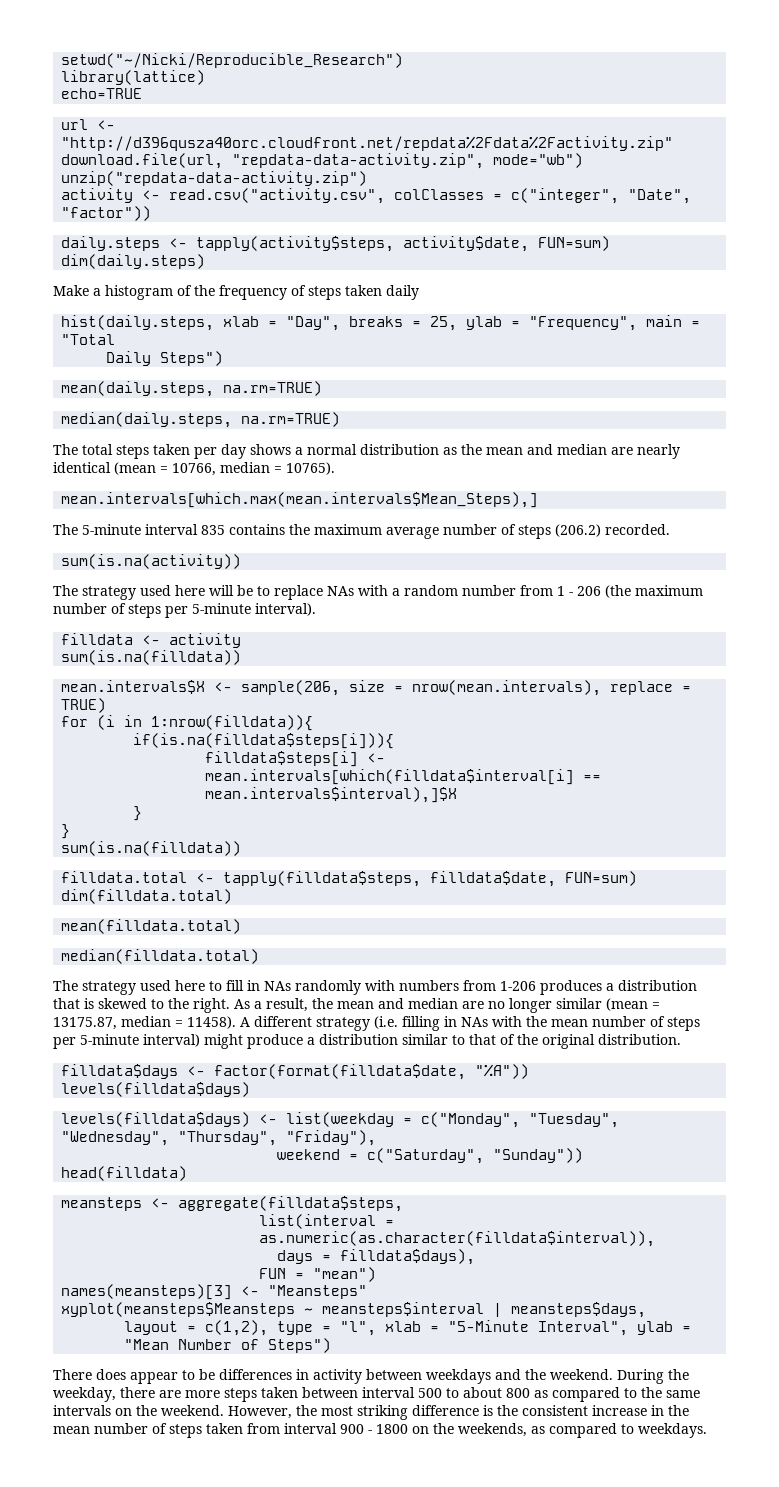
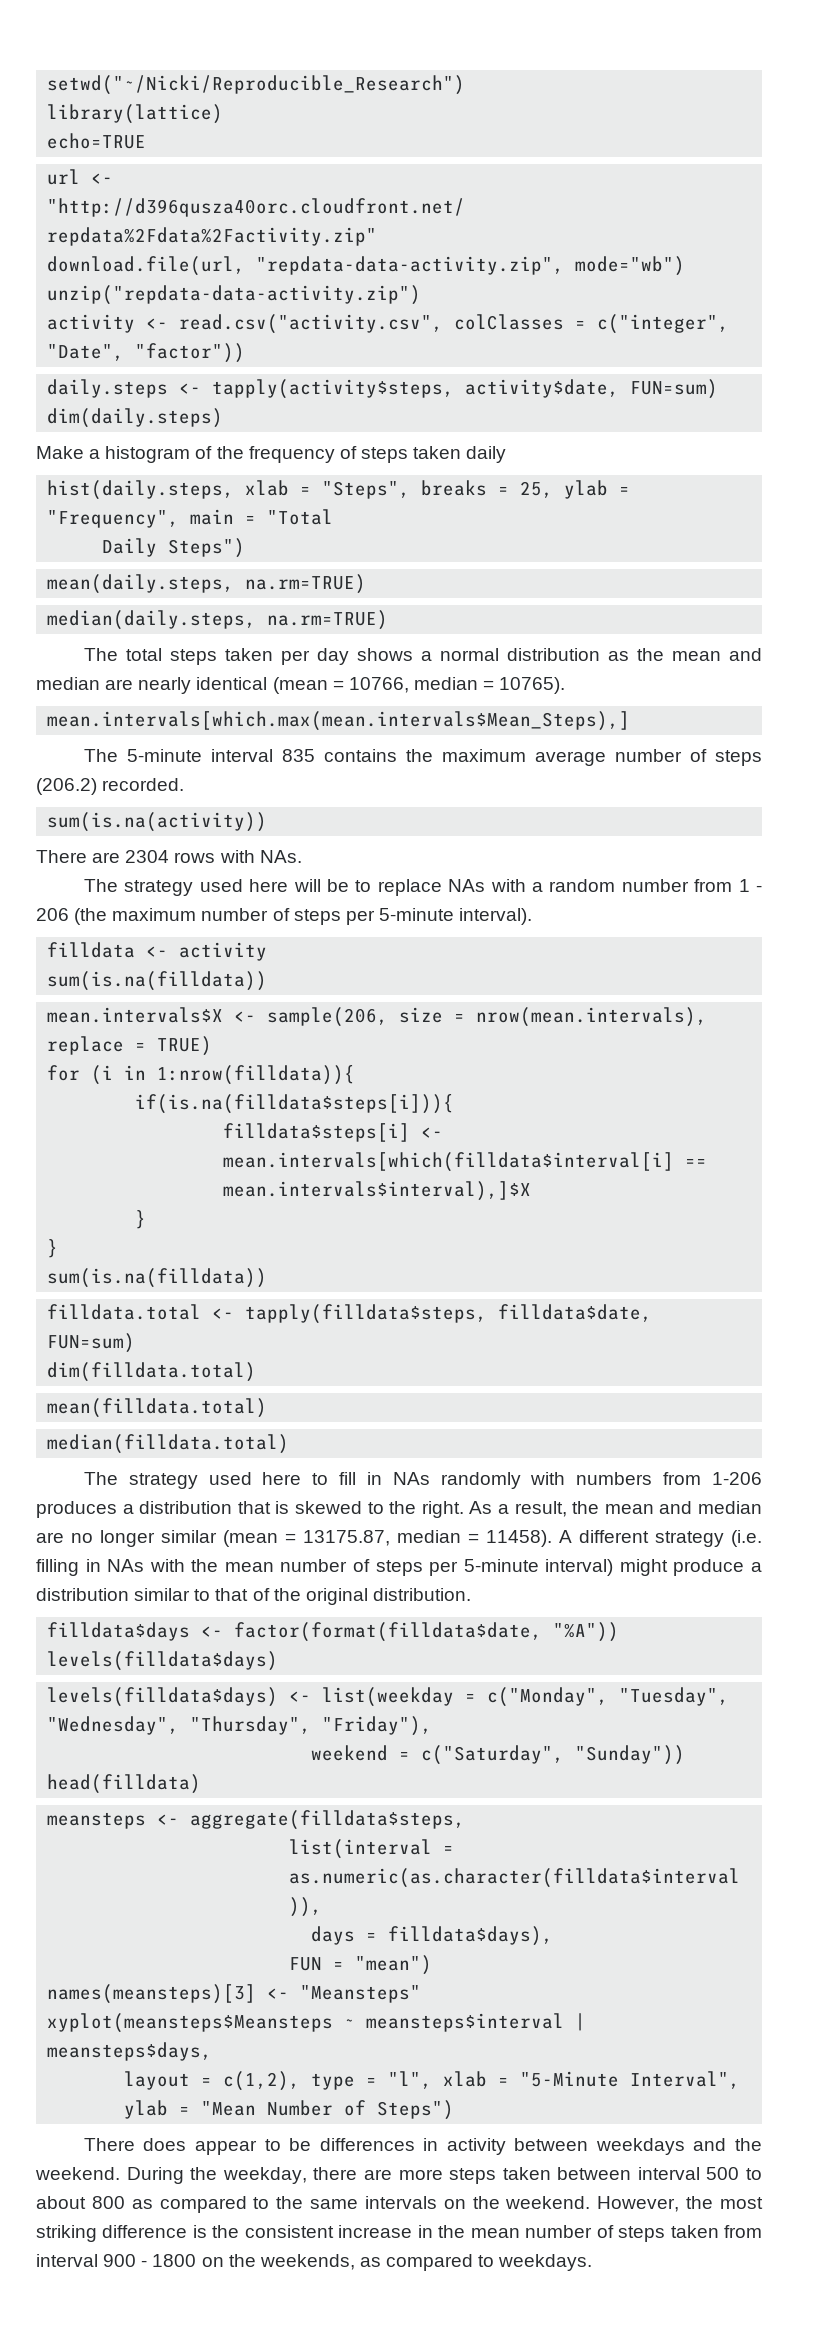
- hist(daily.steps, xlab = "Day", breaks = 25, ylab = "Frequency", main = "Total
+ hist(daily.steps, xlab = "Steps", breaks = 25, ylab = "Frequency", main = "Total
+ There are 2304 rows with NAs.

